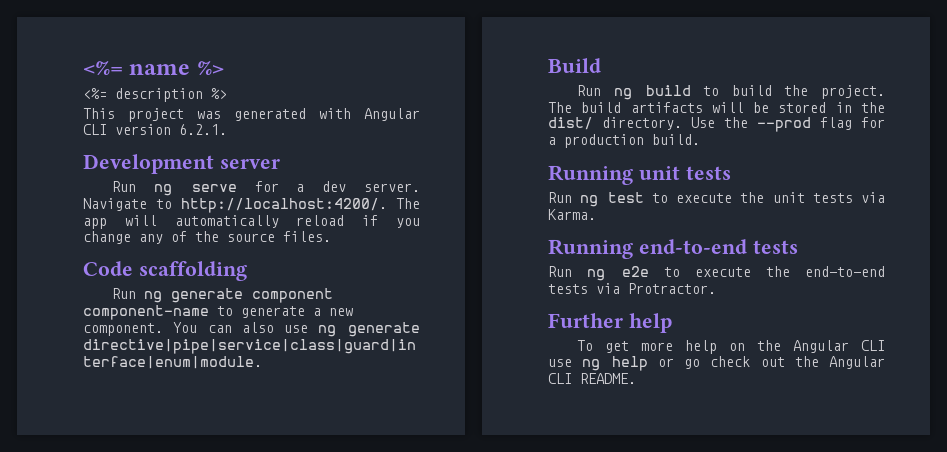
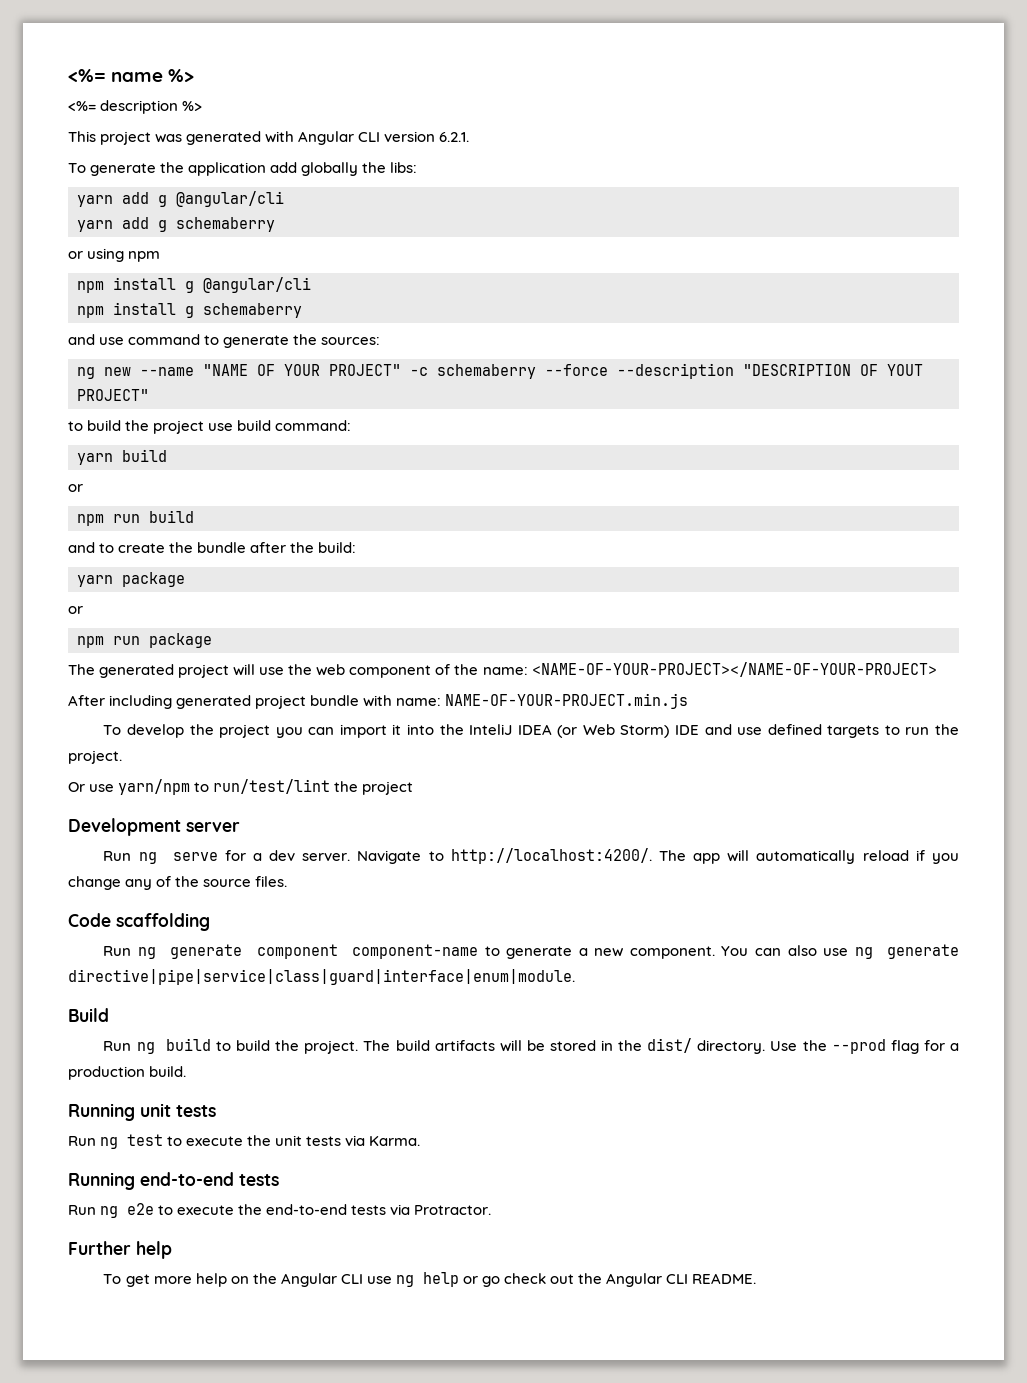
+ To generate the application add globally the libs:
+ yarn add g @angular/cli
+ yarn add g schemaberry
+ or using npm
+ npm install g @angular/cli
+ npm install g schemaberry
+ and use command to generate the sources:
+ ng new --name "NAME OF YOUR PROJECT" -c schemaberry --force --description "DESCRIPTION OF YOUT PROJECT"
+ to build the project use build command:
+ yarn build
+ or
+ npm run build
+ and to create the bundle after the build:
+ yarn package
+ or
+ npm run package
+ The generated project will use the web component of the name: <NAME-OF-YOUR-PROJECT></NAME-OF-YOUR-PROJECT>
+ After including generated project bundle with name: NAME-OF-YOUR-PROJECT.min.js
+ To develop the project you can import it into the InteliJ IDEA (or Web Storm) IDE and use defined targets to run the project.
+ Or use yarn/npm to run/test/lint the project

